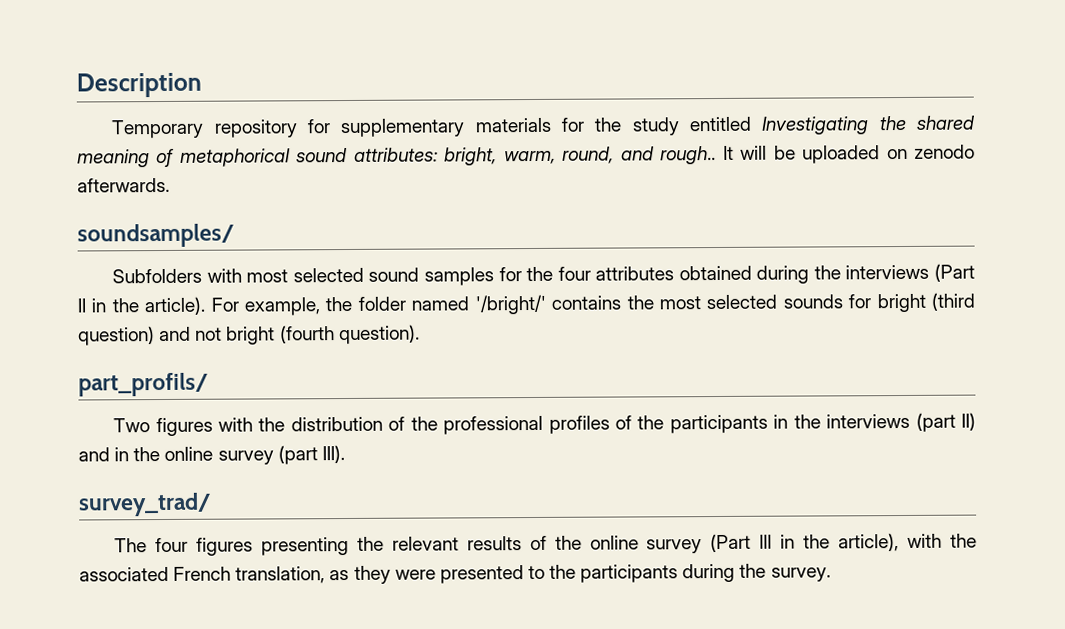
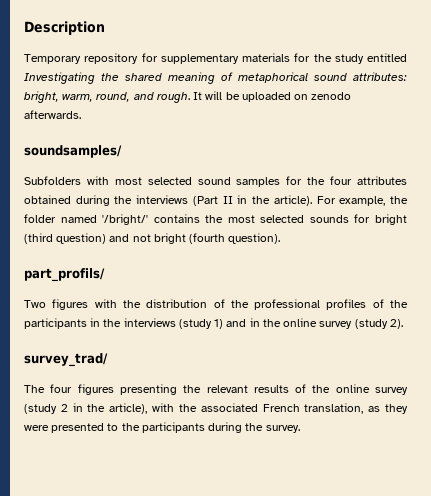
- Temporary repository for supplementary materials for the study entitled Investigating the shared meaning of metaphorical sound attributes: bright, warm, round, and rough..
+ Temporary repository for supplementary materials for the study entitled Investigating the shared meaning of metaphorical sound attributes: bright, warm, round, and rough.
- Two figures with the distribution of the professional profiles of the participants in the interviews (part II) and in the online survey (part III).
+ Two figures with the distribution of the professional profiles of the participants in the interviews (study 1) and in the online survey (study 2).
- The four figures presenting the relevant results of the online survey (Part III in the article), with the associated French translation, as they were presented to the participants during the survey.
+ The four figures presenting the relevant results of the online survey (study 2 in the article), with the associated French translation, as they were presented to the participants during the survey.

